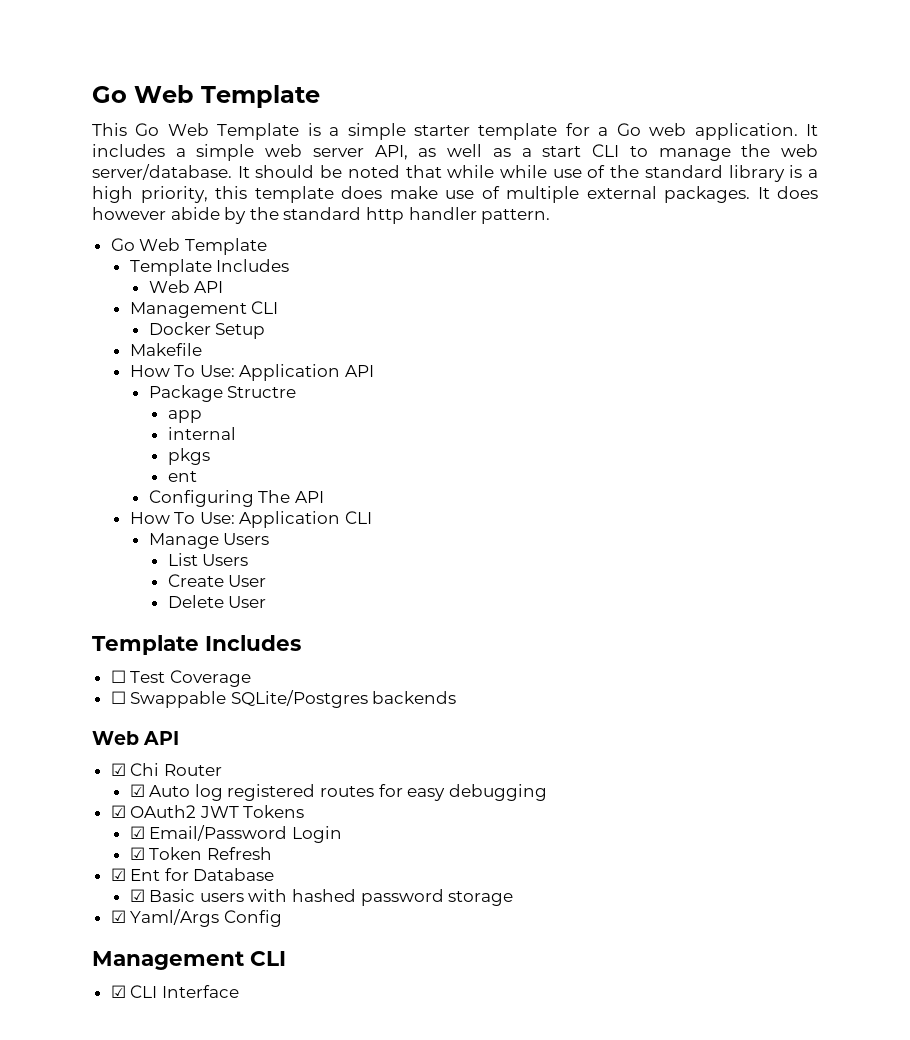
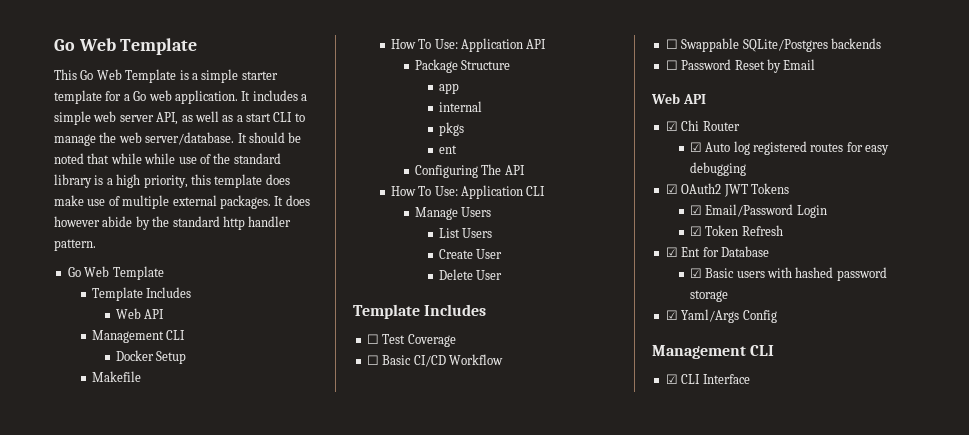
- Package Structre
+ Package Structure
+ ☐ Basic CI/CD Workflow
+ ☐ Password Reset by Email

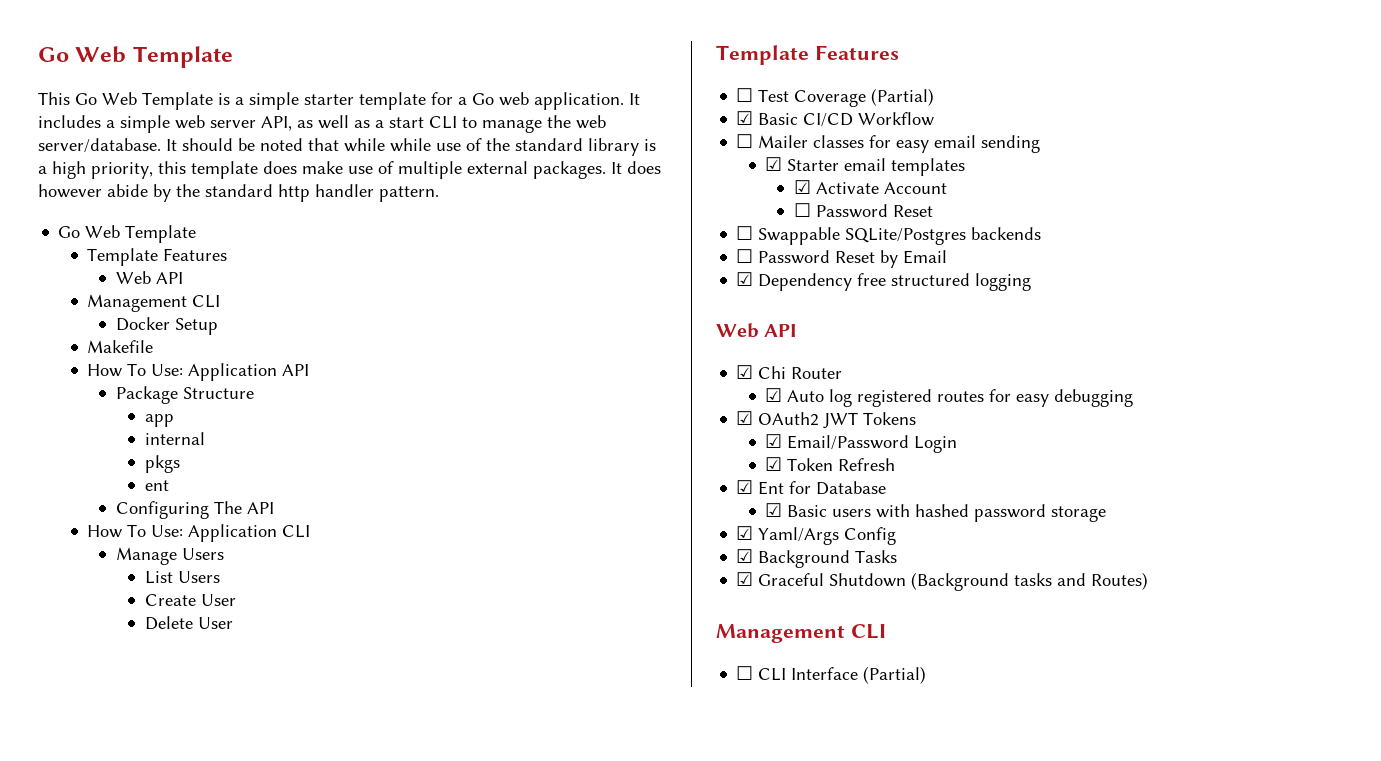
  It does however abide by the standard http handler pattern.
  Go Web Template
- Template Includes
+ Template Features
  Delete User
- Template Includes
+ Template Features
- ☐ Test Coverage
- ☐ Basic CI/CD Workflow
+ ☐ Test Coverage (Partial)
+ ☑ Basic CI/CD Workflow
+ ☐ Mailer classes for easy email sending
+ ☑ Starter email templates
+ ☑ Activate Account
+ ☐ Password Reset
+ ☑ Dependency free structured logging
  ☑ Yaml/Args Config
+ ☑ Background Tasks
+ ☑ Graceful Shutdown (Background tasks and Routes)
  Management CLI
- ☑ CLI Interface
+ ☐ CLI Interface (Partial)

